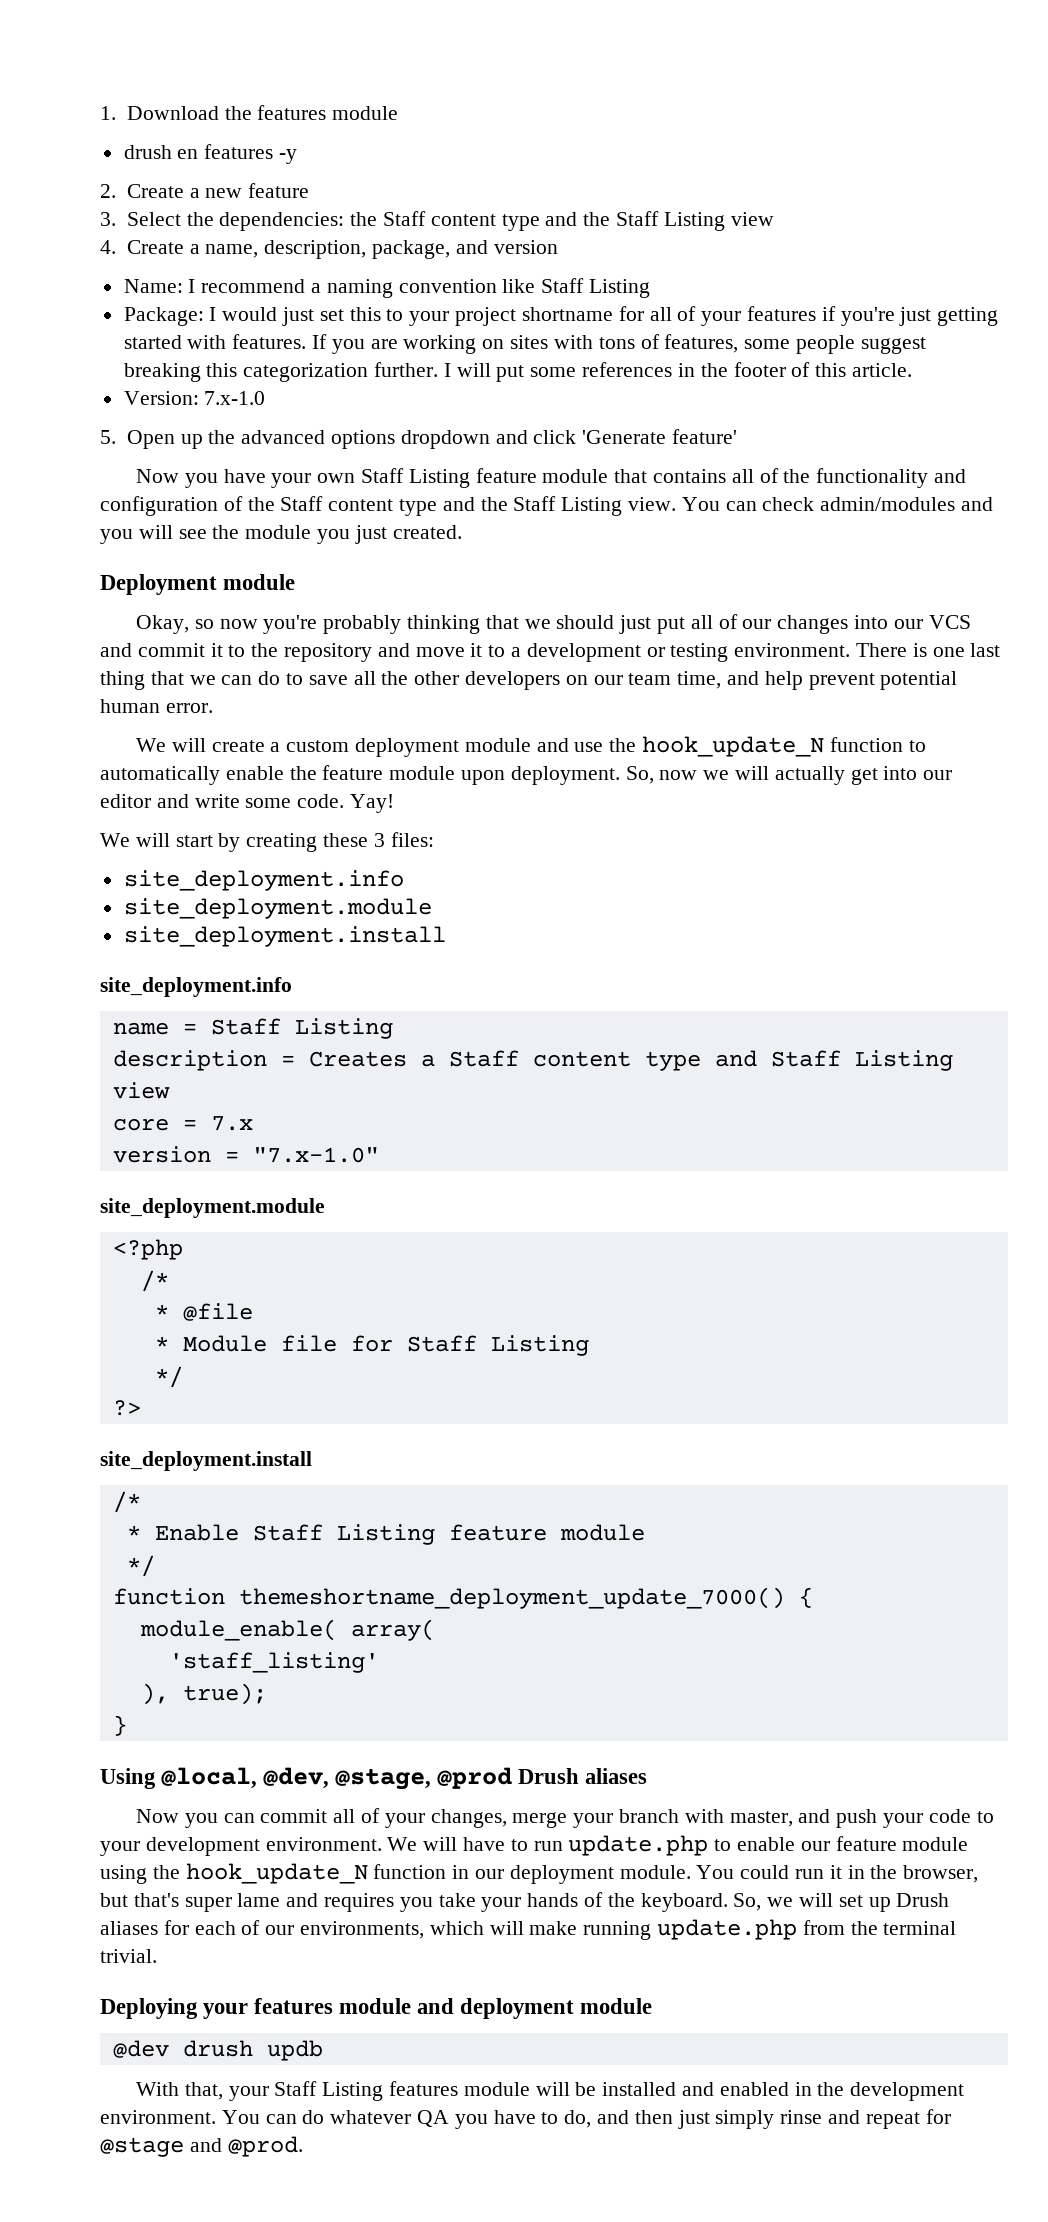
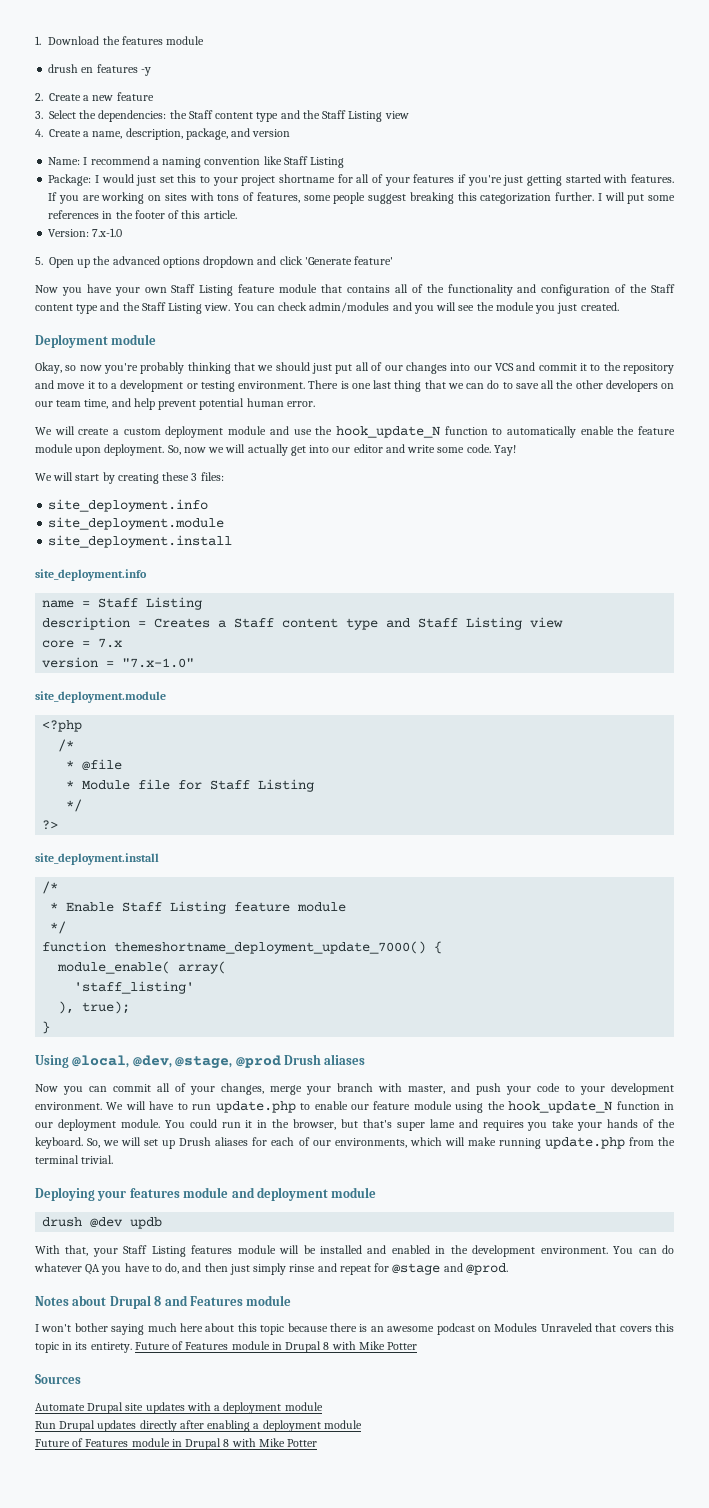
- @dev drush updb
+ drush @dev updb
+ Notes about Drupal 8 and Features module
+ I won't bother saying much here about this topic because there is an awesome podcast on Modules Unraveled that covers this topic in its entirety. Future of Features module in Drupal 8 with Mike Potter
+ Sources
+ Automate Drupal site updates with a deployment module
+ Run Drupal updates directly after enabling a deployment module
+ Future of Features module in Drupal 8 with Mike Potter

